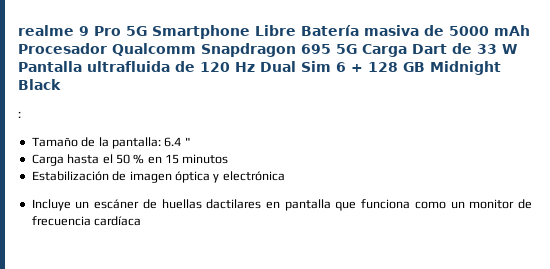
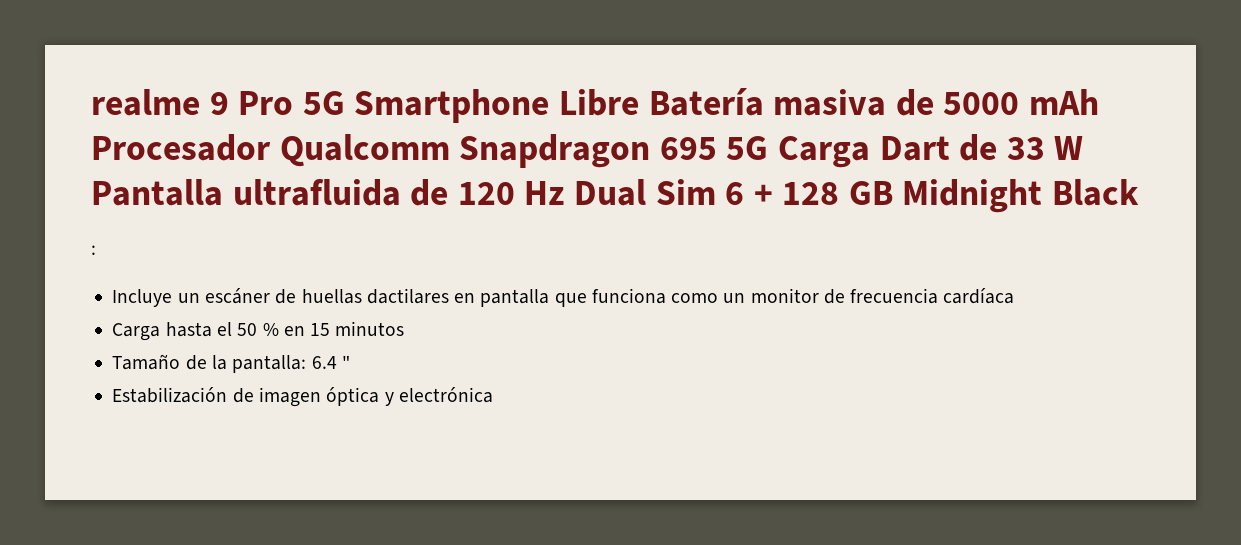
- Tamaño de la pantalla: 6.4 "
- Carga hasta el 50 % en 15 minutos
- Estabilización de imagen óptica y electrónica
+ Carga hasta el 50 % en 15 minutos
+ Tamaño de la pantalla: 6.4 "
+ Estabilización de imagen óptica y electrónica

